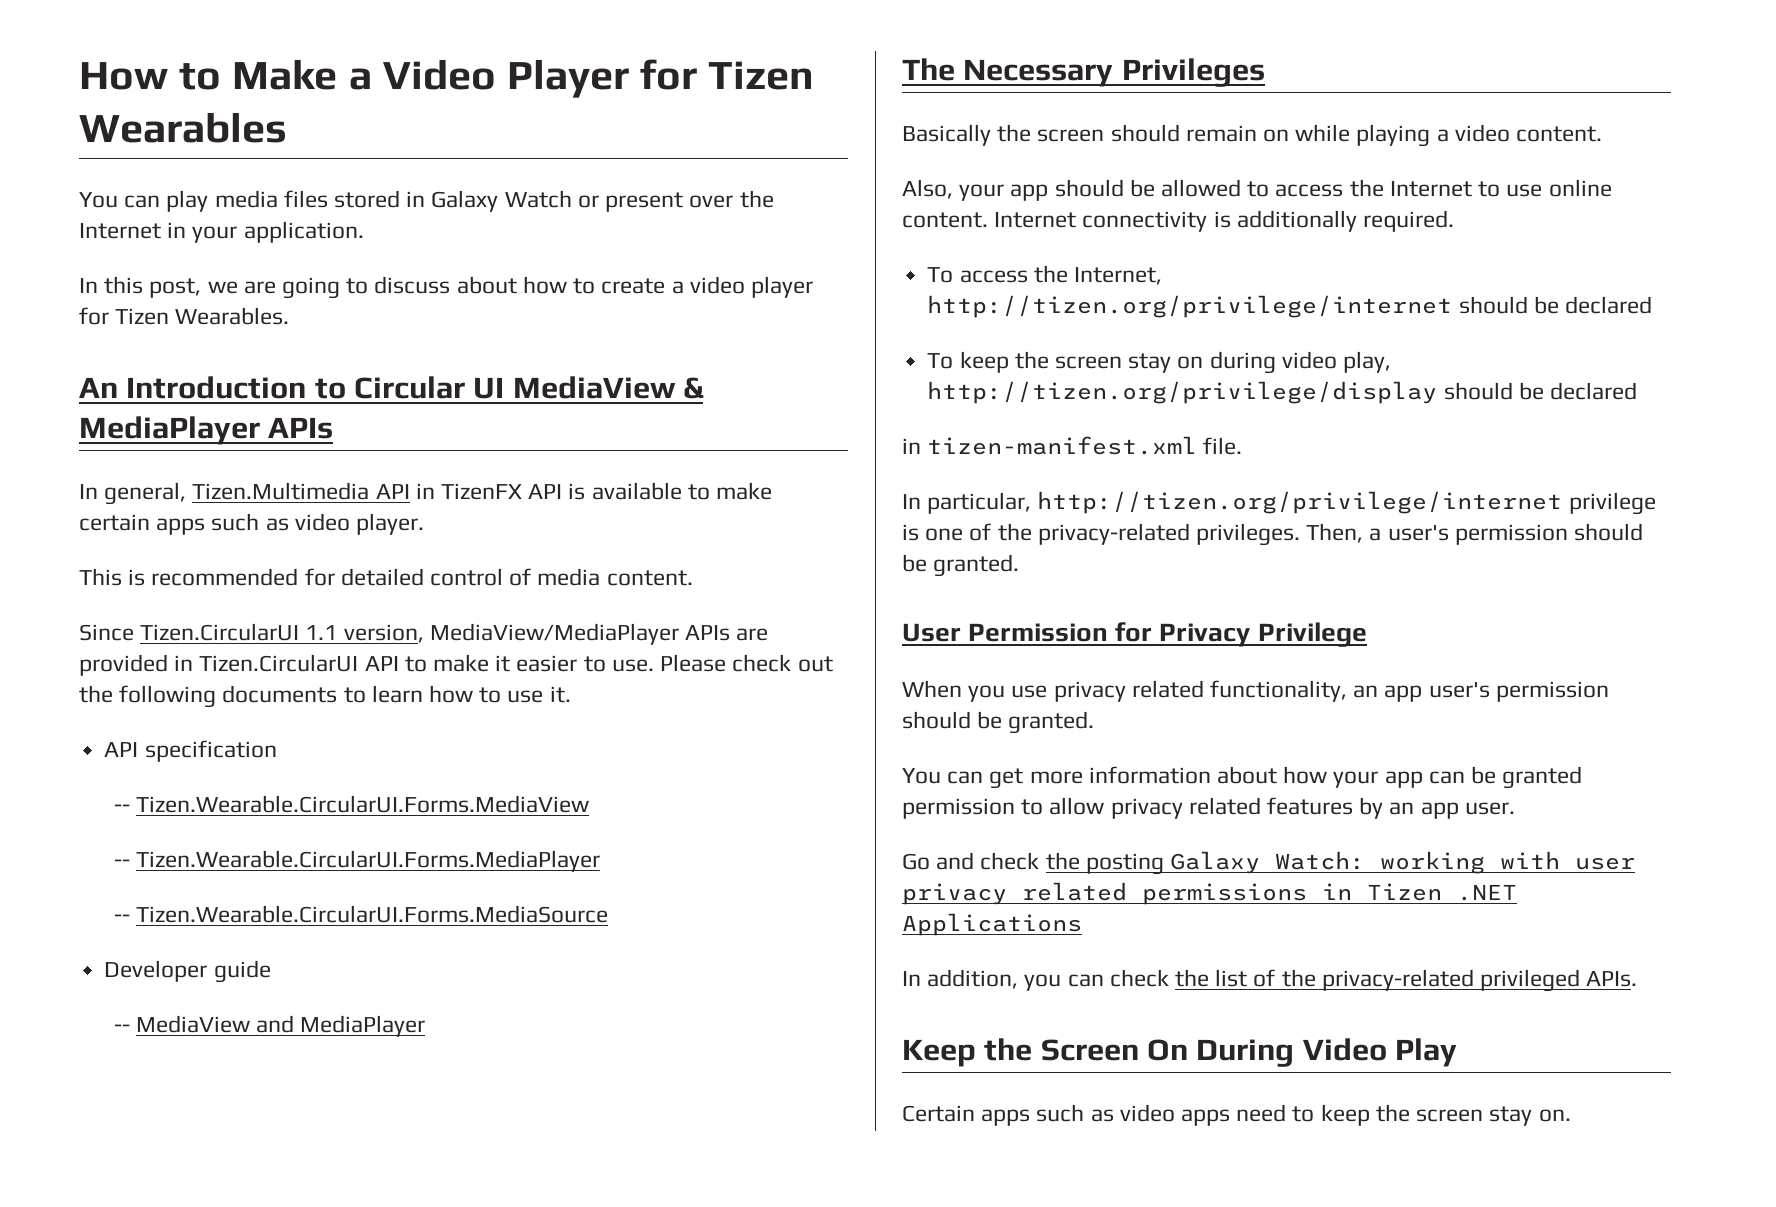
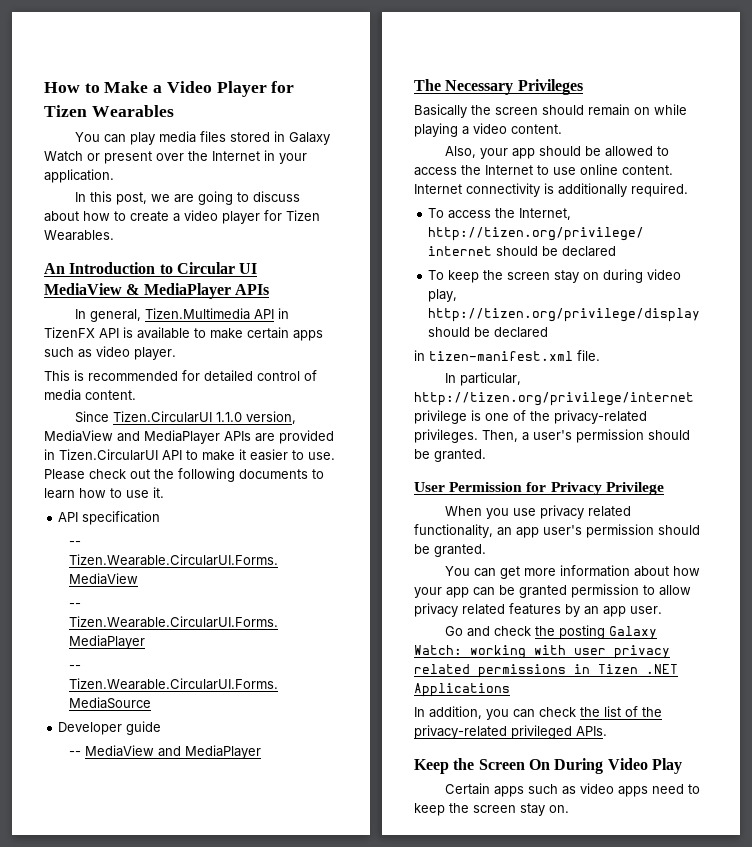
- Since Tizen.CircularUI 1.1 version, MediaView/MediaPlayer APIs are provided in Tizen.CircularUI API to make it easier to use.
+ Since Tizen.CircularUI 1.1.0 version, MediaView and MediaPlayer APIs are provided in Tizen.CircularUI API to make it easier to use.

